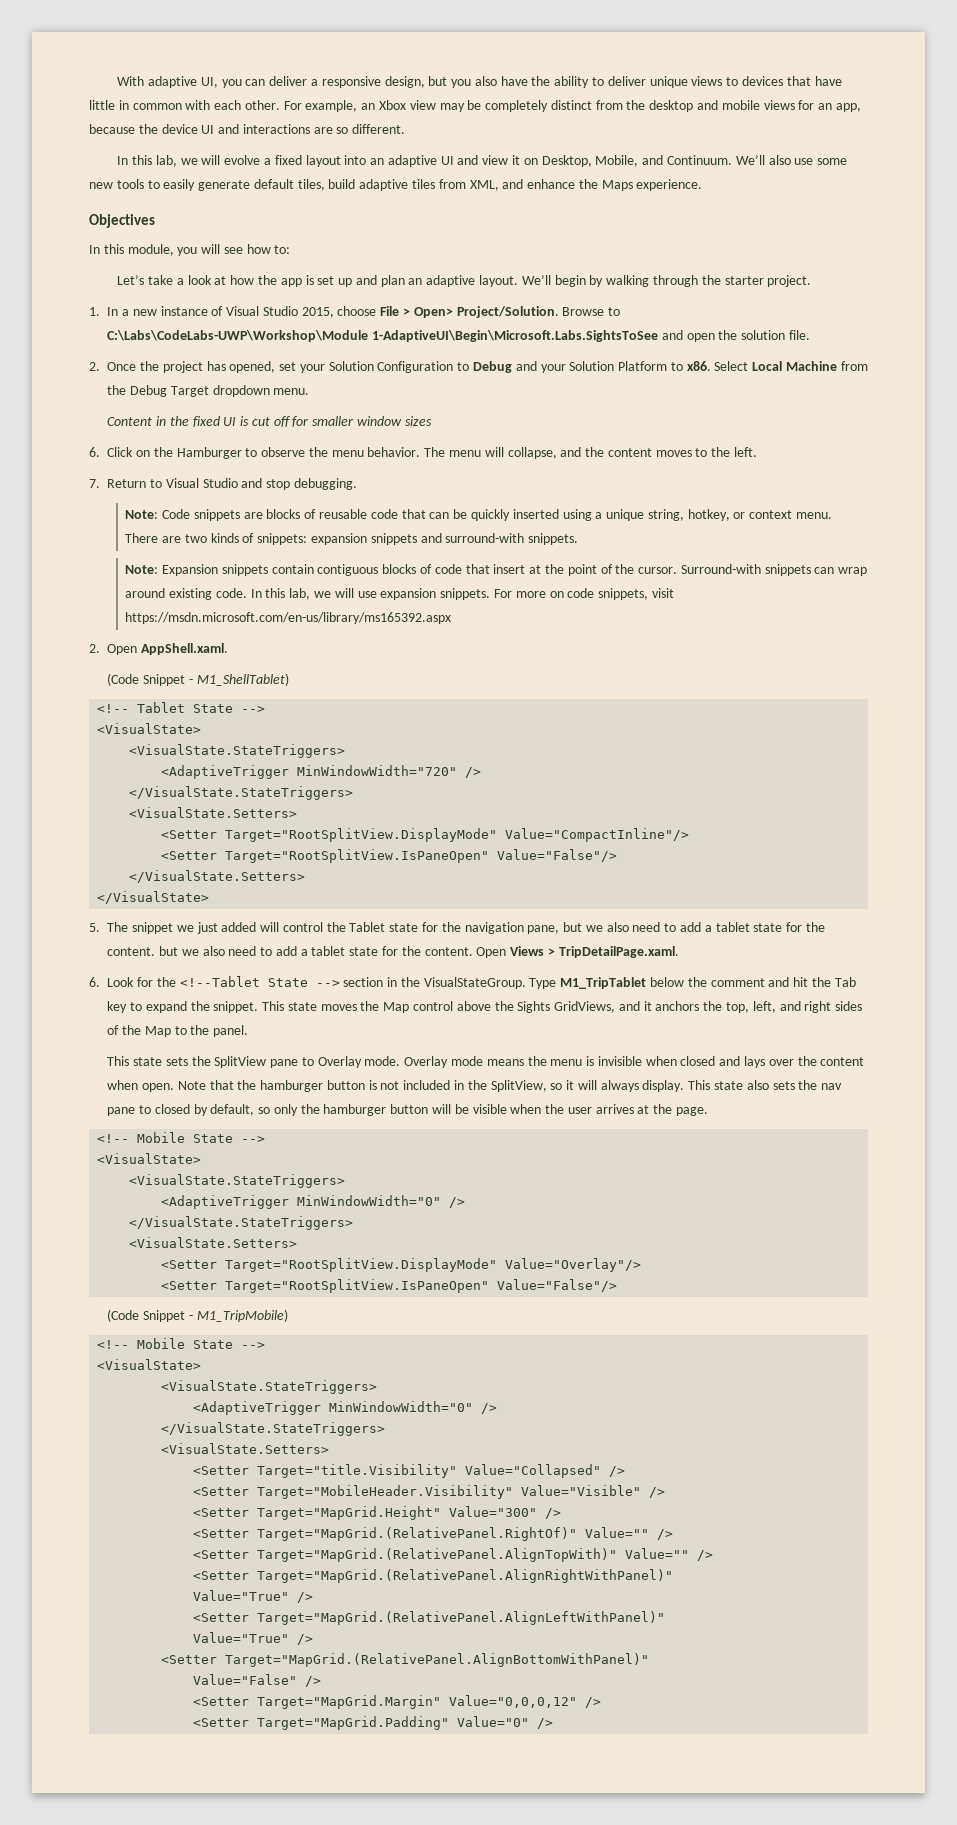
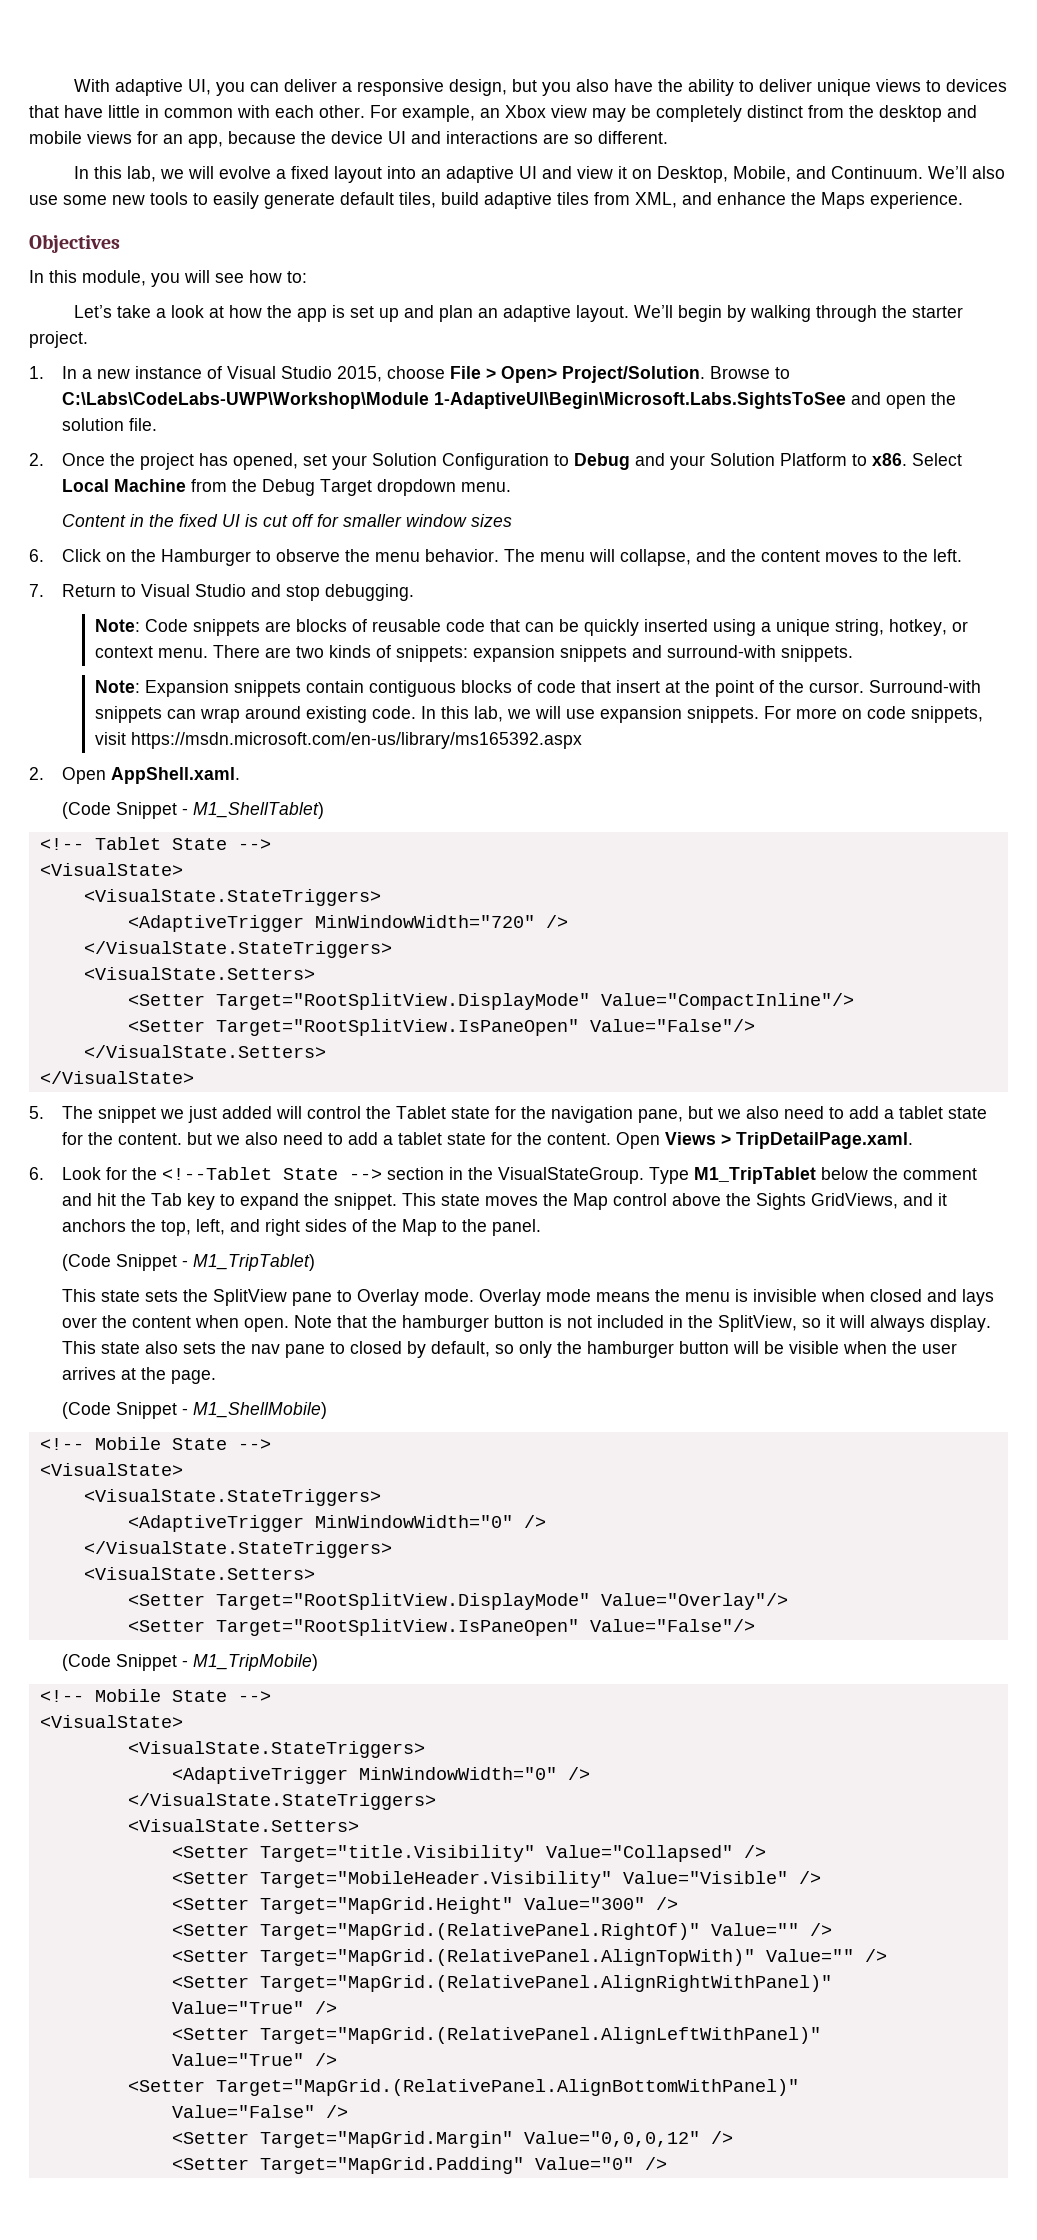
+ (Code Snippet - M1_TripTablet)
+ (Code Snippet - M1_ShellMobile)

